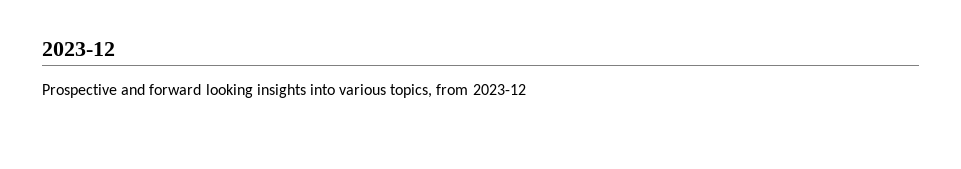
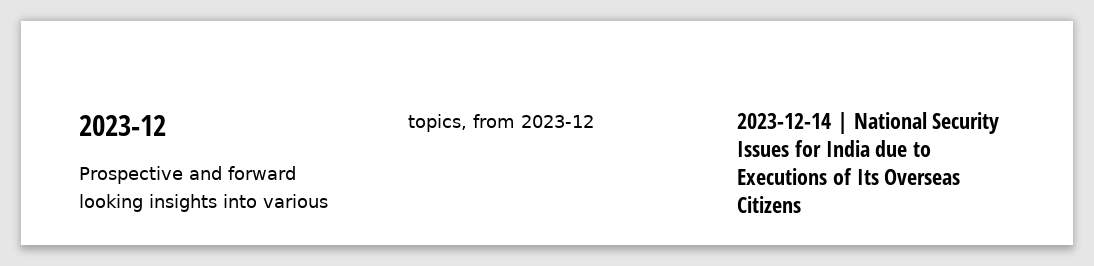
+ 2023-12-14 | National Security Issues for India due to Executions of Its Overseas Citizens

